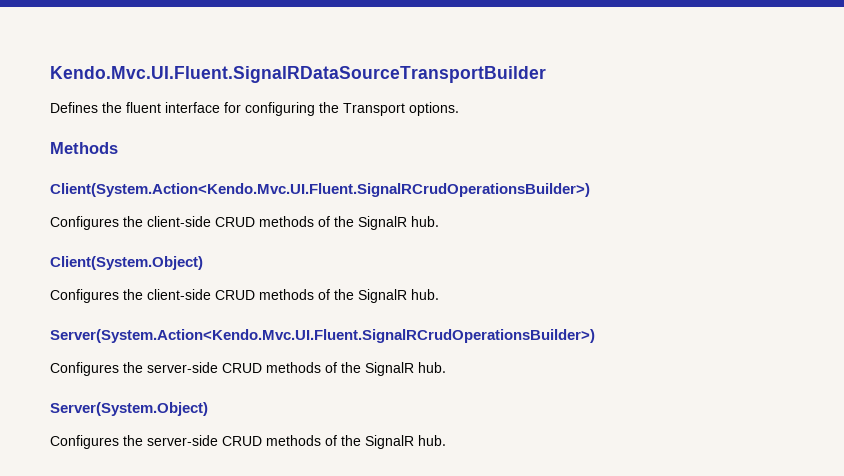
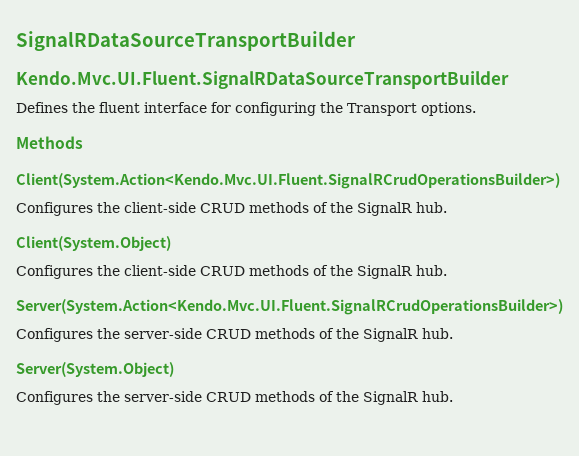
+ SignalRDataSourceTransportBuilder

